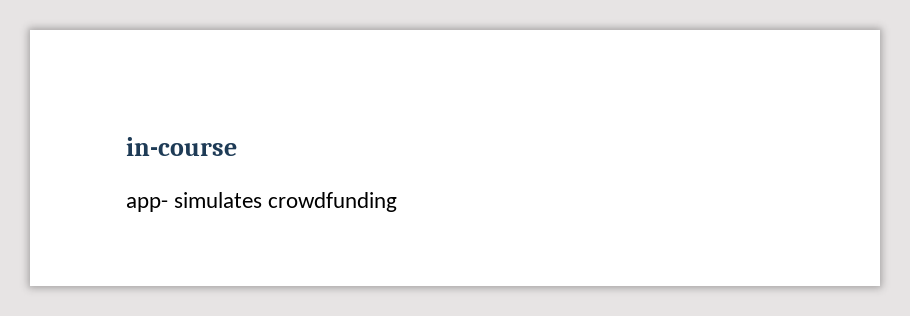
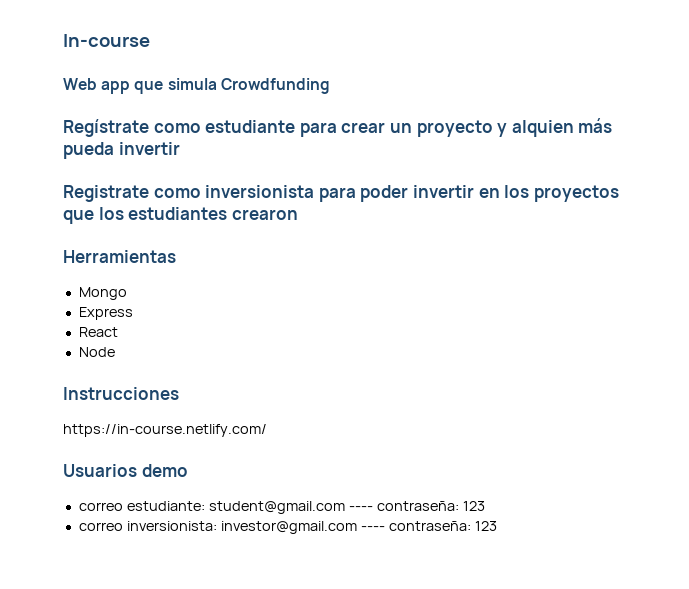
- in-course
- app- simulates crowdfunding
+ In-course
+ Web app que simula Crowdfunding
+ Regístrate como estudiante para crear un proyecto y alquien más pueda invertir
+ Registrate como inversionista para poder invertir en los proyectos que los estudiantes crearon
+ Herramientas
+ Mongo
+ Express
+ React
+ Node
+ Instrucciones
+ https://in-course.netlify.com/
+ Usuarios demo
+ correo estudiante: student@gmail.com ---- contraseña: 123
+ correo inversionista: investor@gmail.com ---- contraseña: 123

